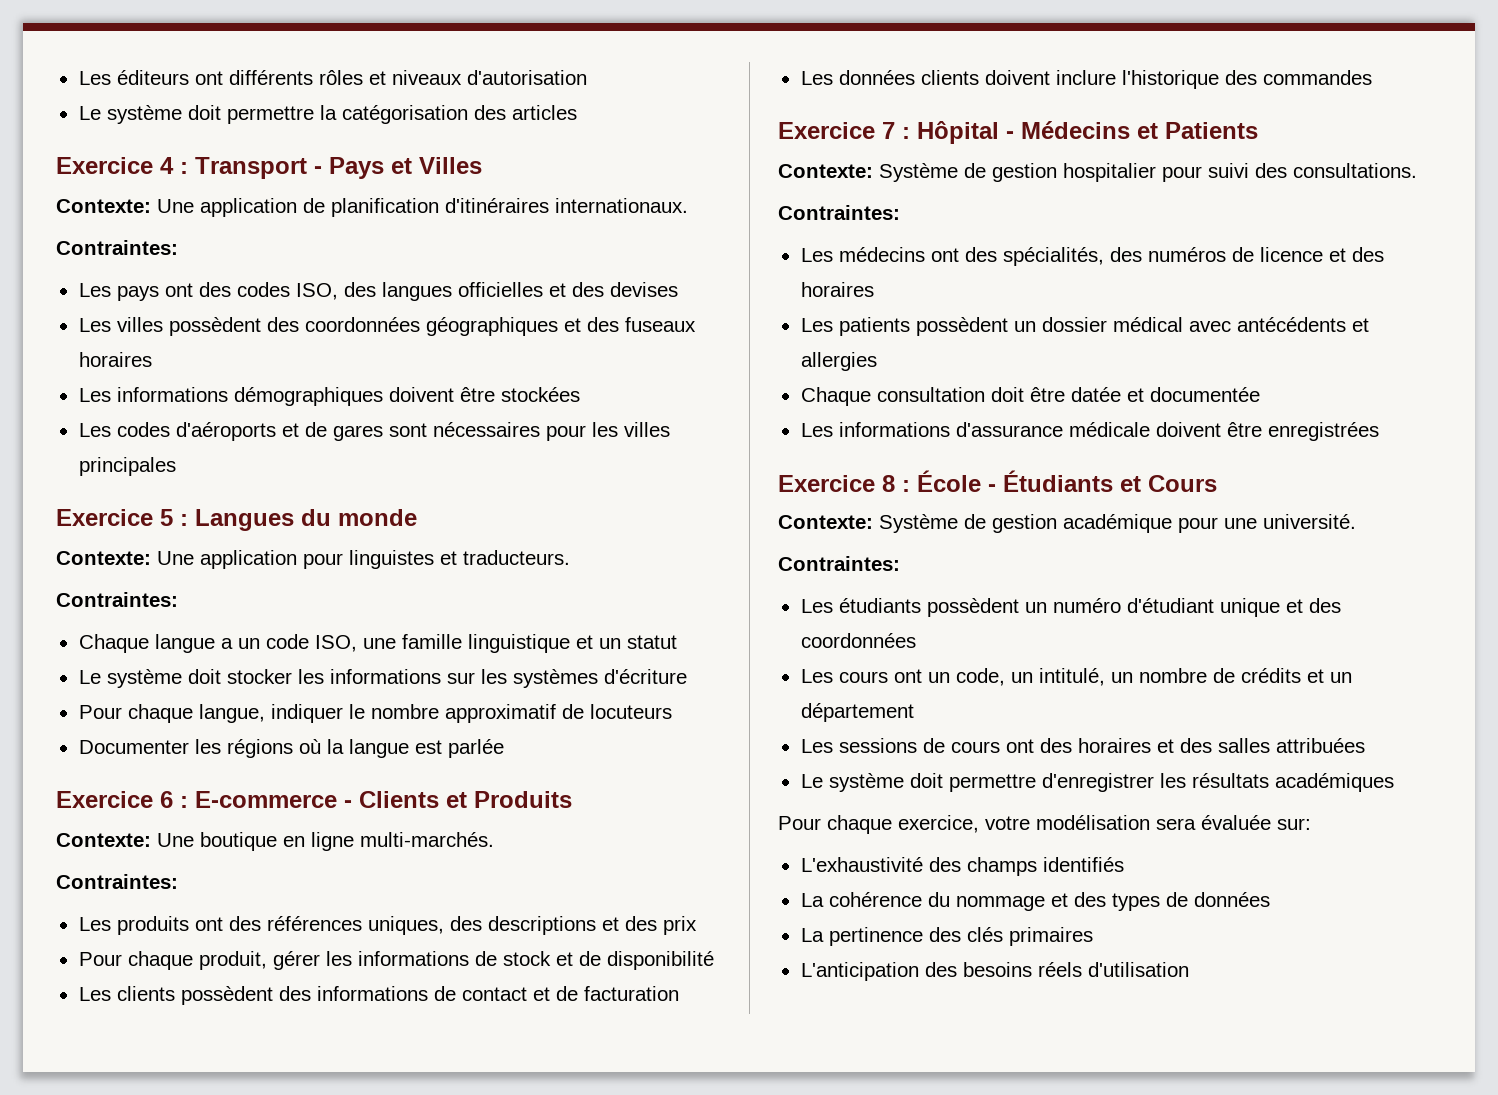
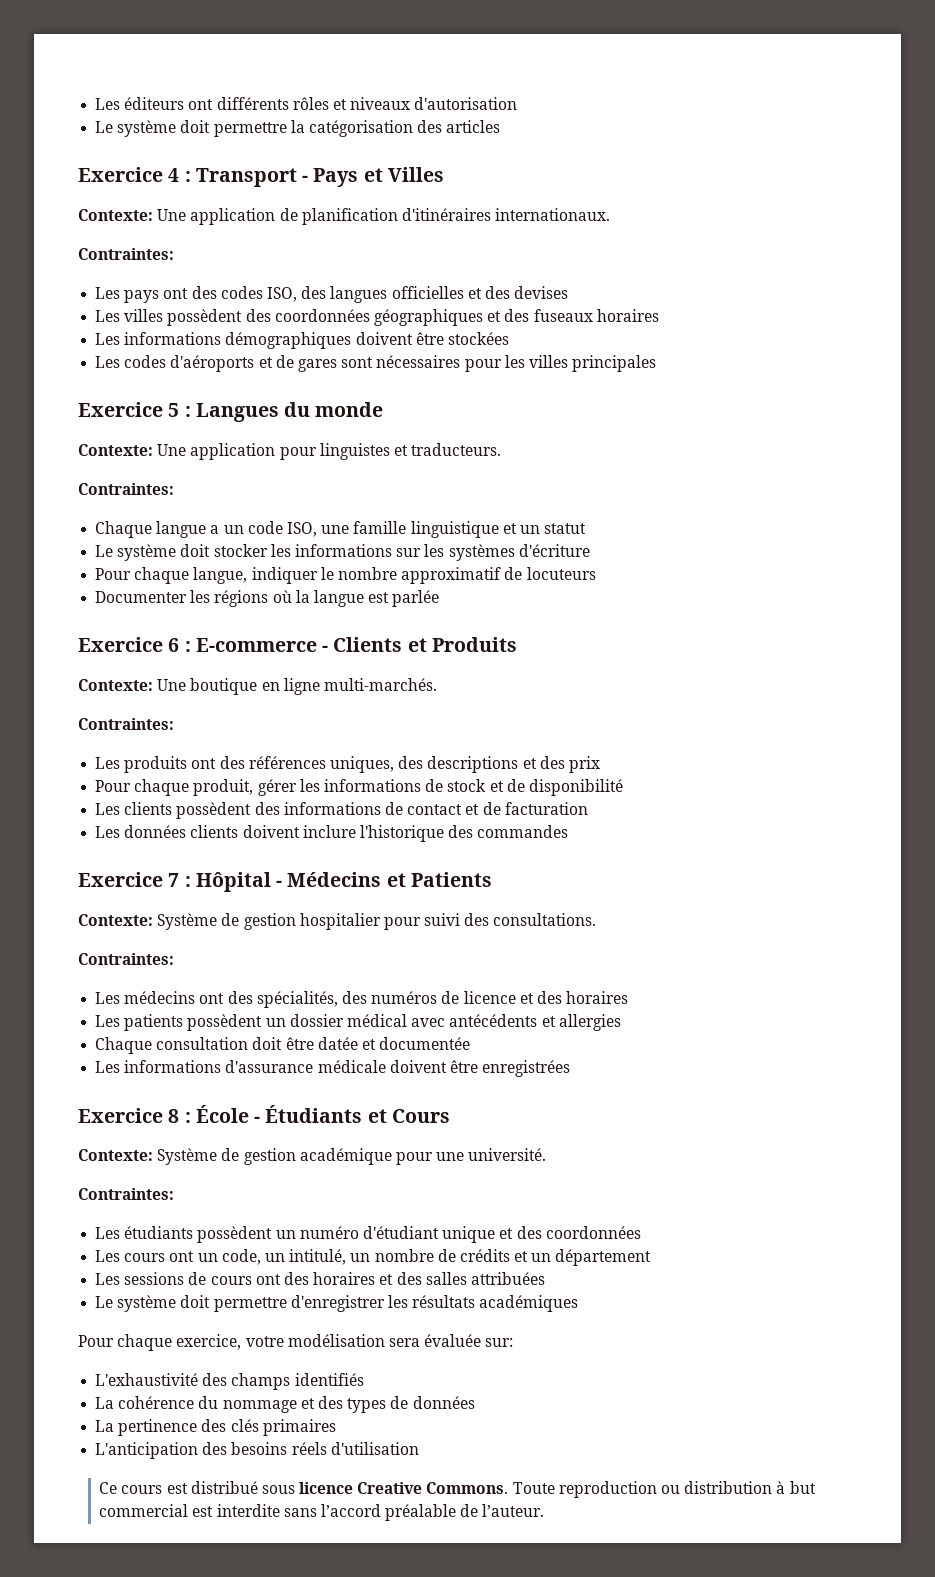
+ Ce cours est distribué sous licence Creative Commons. Toute reproduction ou distribution à but commercial est interdite sans l’accord préalable de l’auteur.

